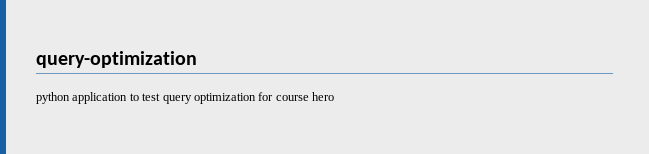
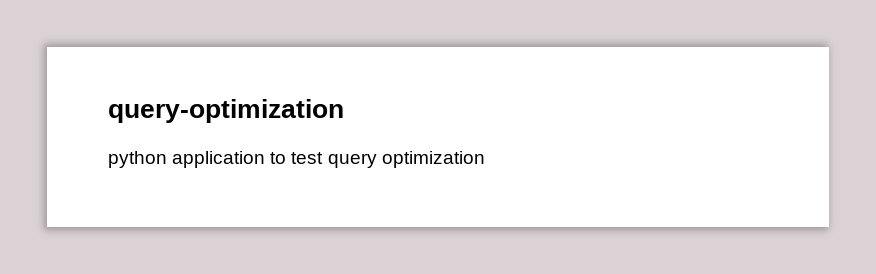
- python application to test query optimization for course hero
+ python application to test query optimization

